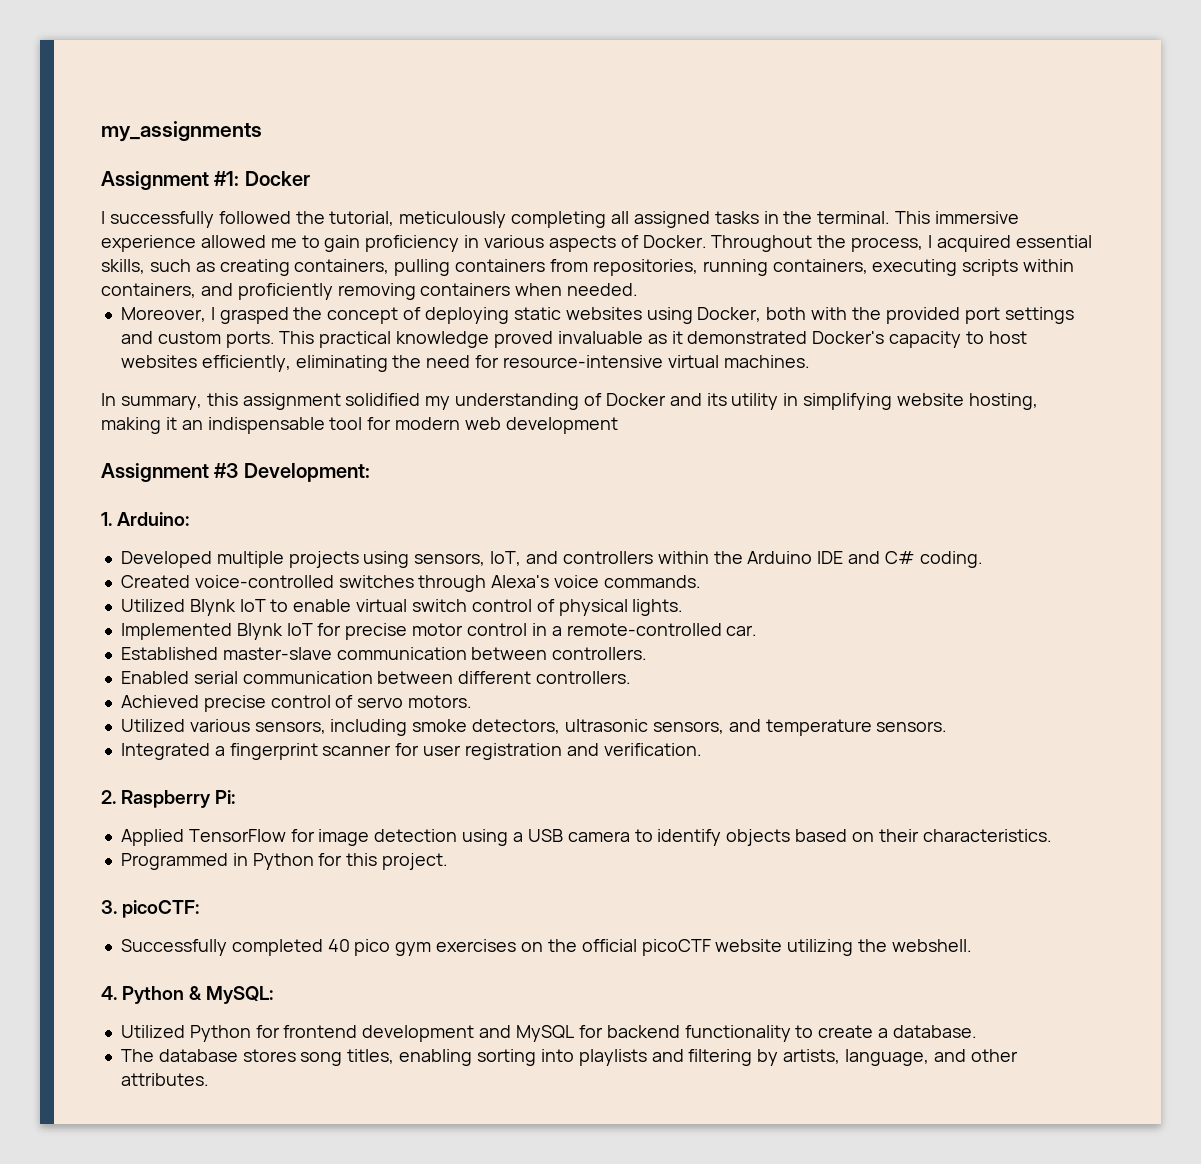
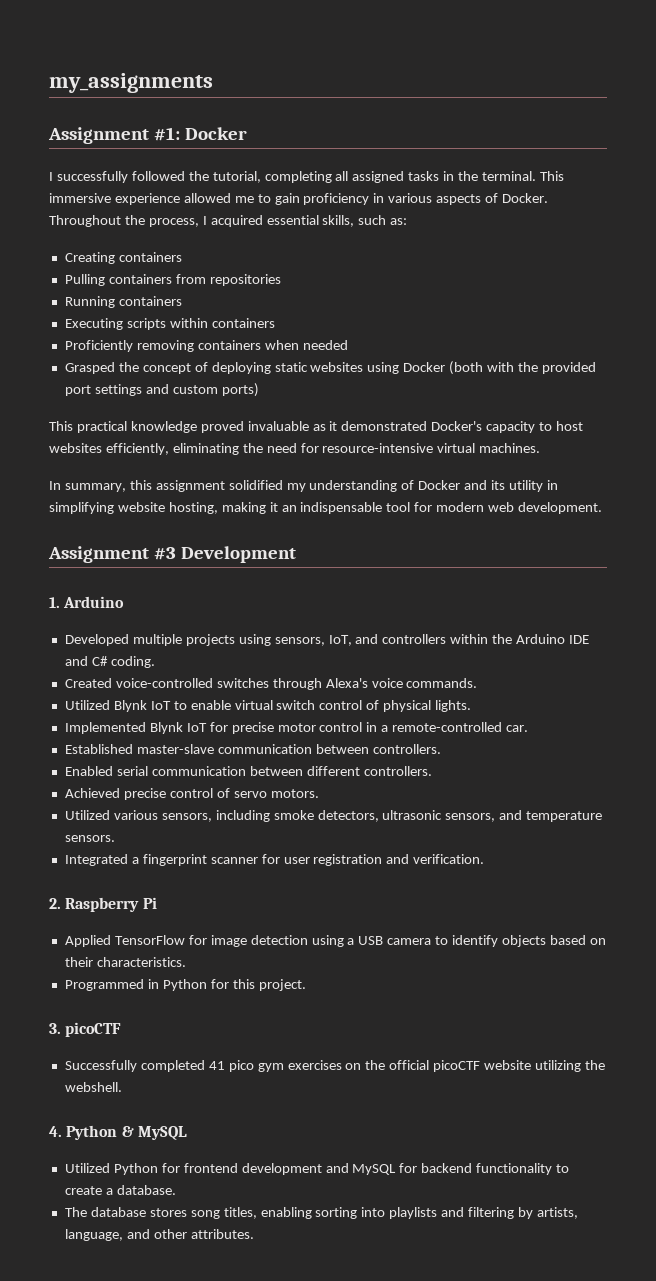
- I successfully followed the tutorial, meticulously completing all assigned tasks in the terminal.
+ I successfully followed the tutorial, completing all assigned tasks in the terminal.
- Throughout the process, I acquired essential skills, such as creating containers, pulling containers from repositories, running containers, executing scripts within containers, and proficiently removing containers when needed.
- Moreover, I grasped the concept of deploying static websites using Docker, both with the provided port settings and custom ports. This practical knowledge proved invaluable as it demonstrated Docker's capacity to host websites efficiently, eliminating the need for resource-intensive virtual machines.
+ Throughout the process, I acquired essential skills, such as:
+ Creating containers
+ Pulling containers from repositories
+ Running containers
+ Executing scripts within containers
+ Proficiently removing containers when needed
+ Grasped the concept of deploying static websites using Docker (both with the provided port settings and custom ports)
+ This practical knowledge proved invaluable as it demonstrated Docker's capacity to host websites efficiently, eliminating the need for resource-intensive virtual machines.
- In summary, this assignment solidified my understanding of Docker and its utility in simplifying website hosting, making it an indispensable tool for modern web development
+ In summary, this assignment solidified my understanding of Docker and its utility in simplifying website hosting, making it an indispensable tool for modern web development.
- Assignment #3 Development:
+ Assignment #3 Development
- 1. Arduino:
+ 1. Arduino
- 2. Raspberry Pi:
+ 2. Raspberry Pi
- 3. picoCTF:
+ 3. picoCTF
- Successfully completed 40 pico gym exercises on the official picoCTF website utilizing the webshell.
+ Successfully completed 41 pico gym exercises on the official picoCTF website utilizing the webshell.
- 4. Python & MySQL:
+ 4. Python & MySQL

